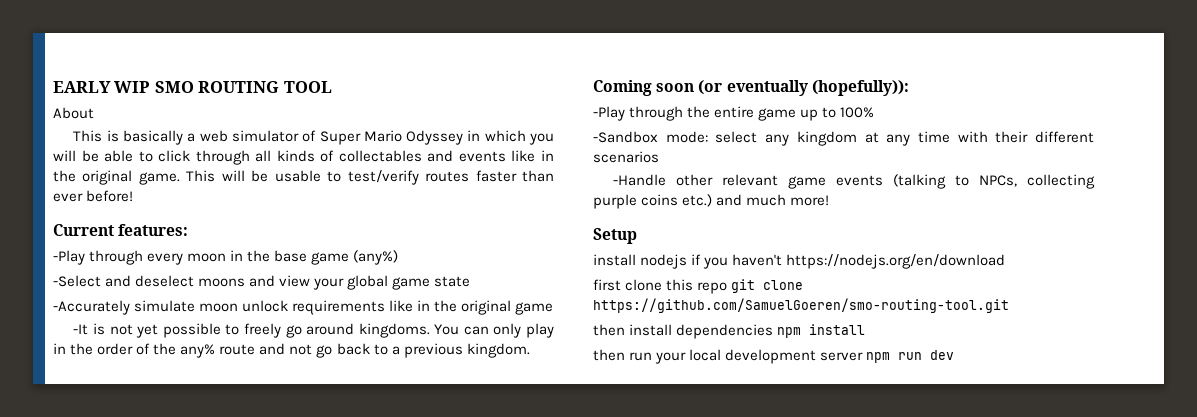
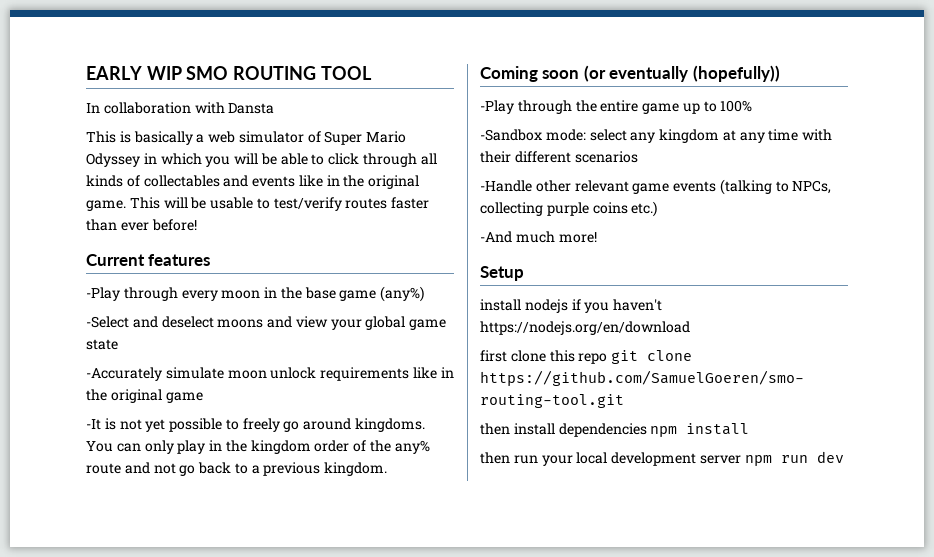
- About
+ In collaboration with Dansta
- Current features:
+ Current features
- You can only play in the order of the any% route and not go back to a previous kingdom.
+ You can only play in the kingdom order of the any% route and not go back to a previous kingdom.
- Coming soon (or eventually (hopefully)):
+ Coming soon (or eventually (hopefully))
- -Handle other relevant game events (talking to NPCs, collecting purple coins etc.) and much more!
+ -Handle other relevant game events (talking to NPCs, collecting purple coins etc.)
+ -And much more!

